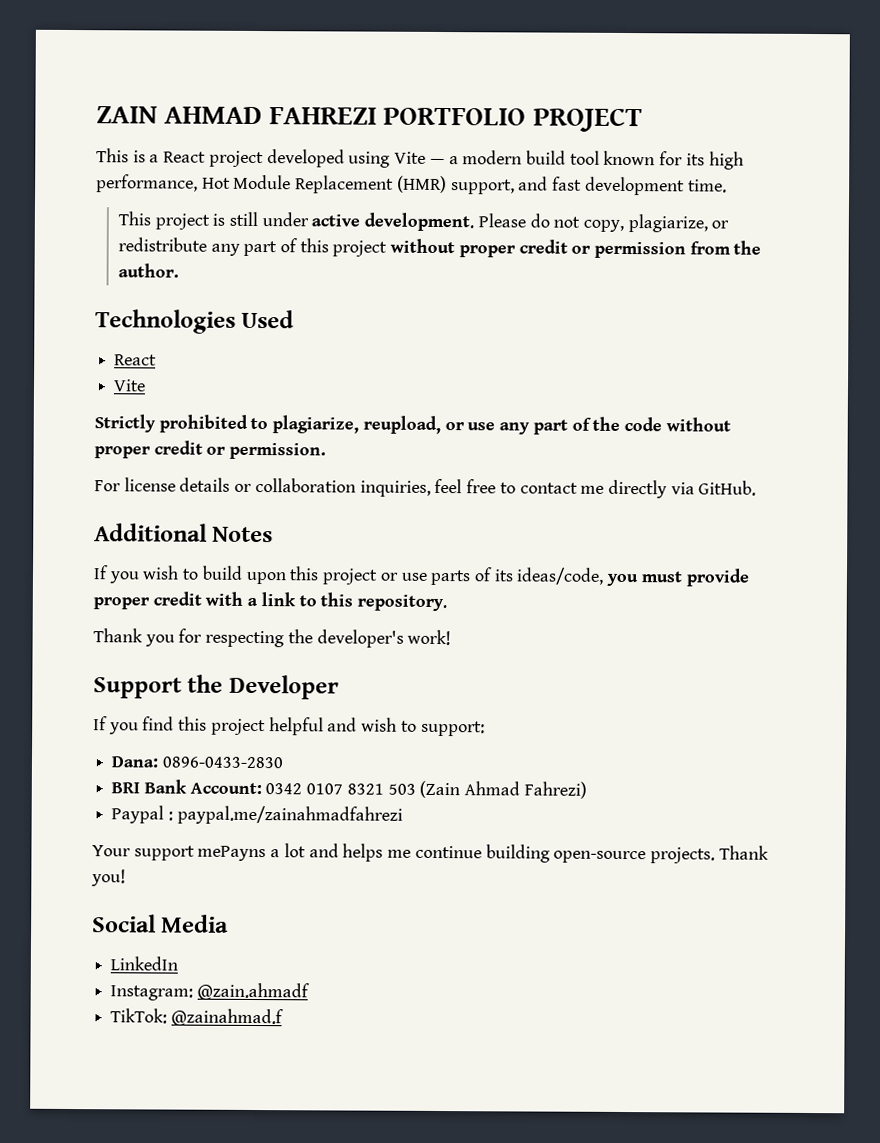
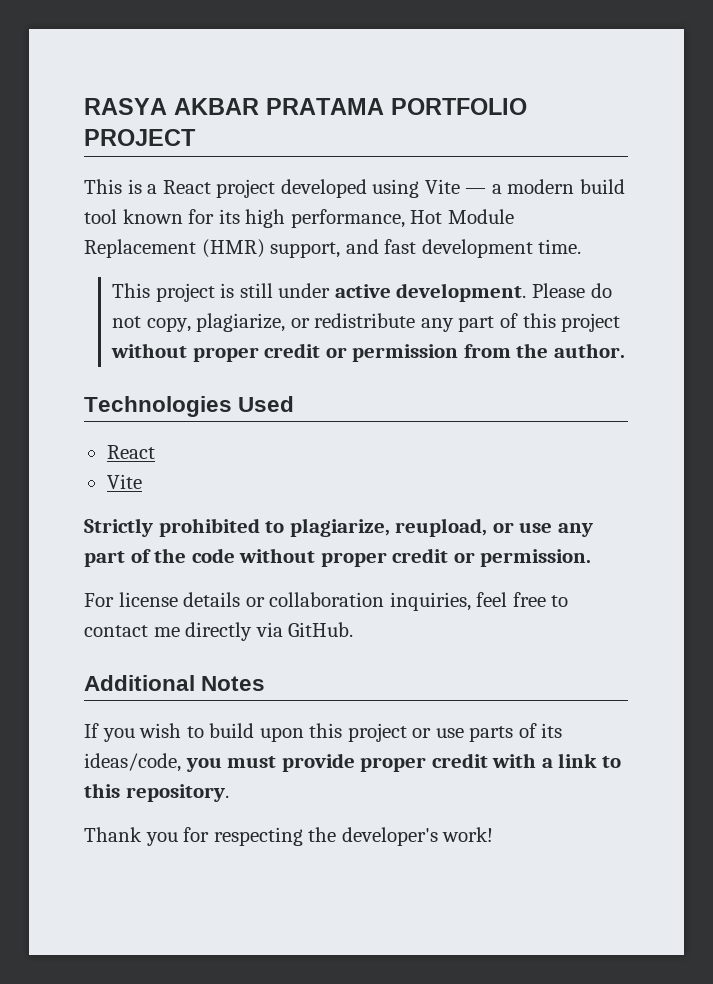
- ZAIN AHMAD FAHREZI PORTFOLIO PROJECT
+ RASYA AKBAR PRATAMA PORTFOLIO PROJECT
- Support the Developer
- If you find this project helpful and wish to support:
- Dana: 0896-0433-2830
- BRI Bank Account: 0342 0107 8321 503 (Zain Ahmad Fahrezi)
- Paypal : paypal.me/zainahmadfahrezi
- Your support mePayns a lot and helps me continue building open-source projects. Thank you!
- Social Media
- LinkedIn
- Instagram: @zain.ahmadf
- TikTok: @zainahmad.f

